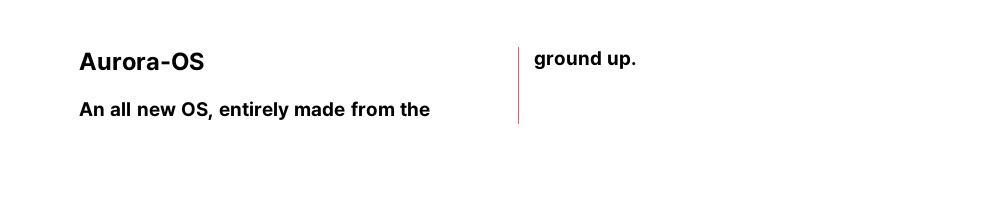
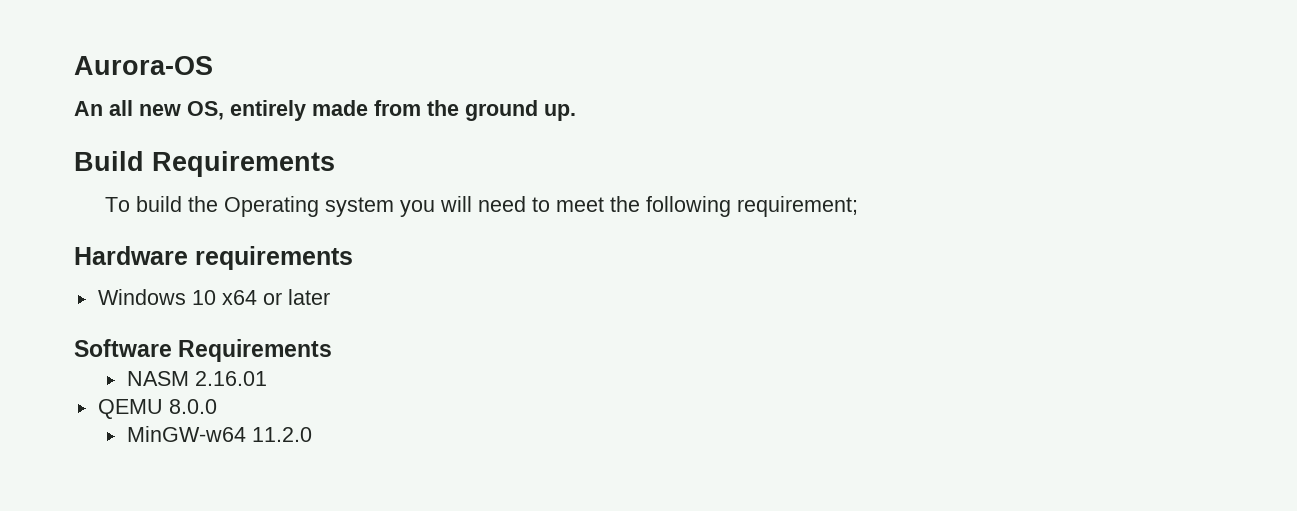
+ Build Requirements
+ To build the Operating system you will need to meet the following requirement;
+ Hardware requirements
+ Windows 10 x64 or later
+ Software Requirements
+ NASM 2.16.01
+ QEMU 8.0.0
+ MinGW-w64 11.2.0

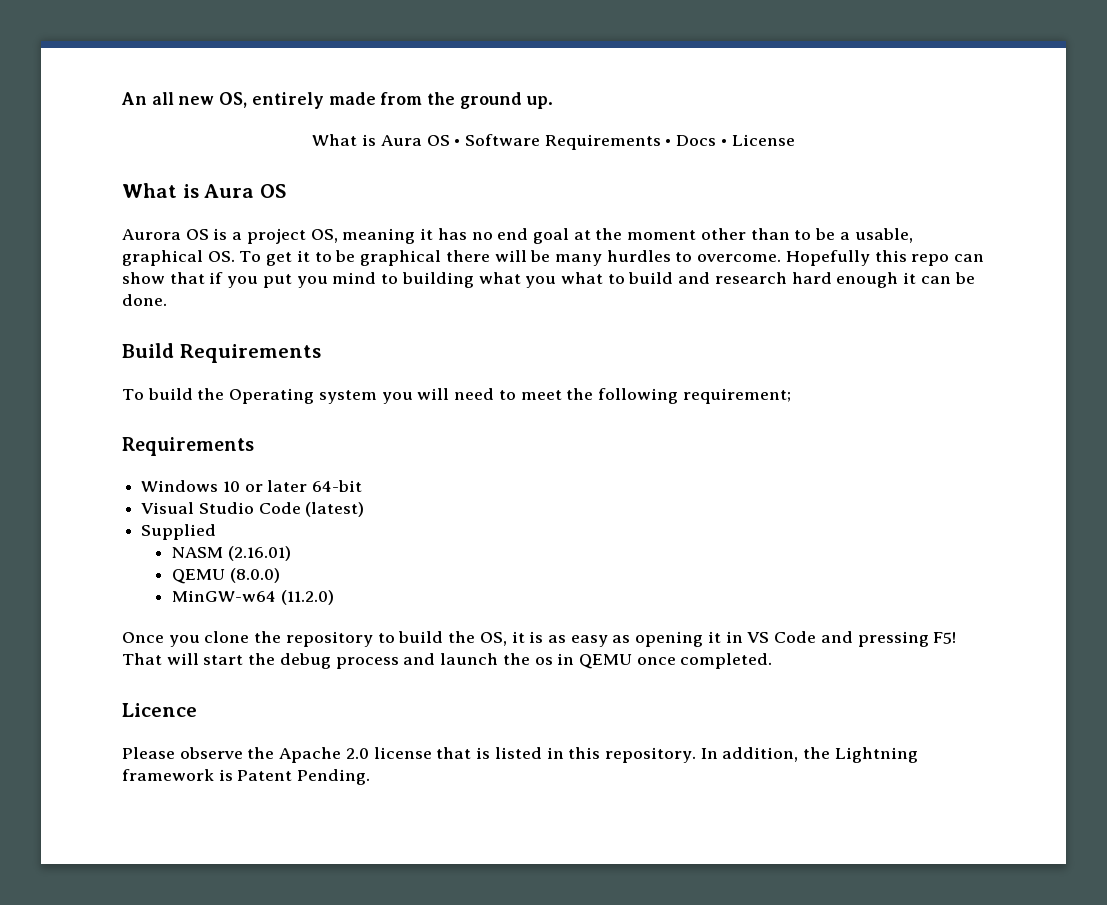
- Aurora-OS
+ What is Aura OS • Software Requirements • Docs • License
+ What is Aura OS
+ Aurora OS is a project OS, meaning it has no end goal at the moment other than to be a usable, graphical OS. To get it to be graphical there will be many hurdles to overcome. Hopefully this repo can show that if you put you mind to building what you what to build and research hard enough it can be done.
  To build the Operating system you will need to meet the following requirement;
- Hardware requirements
+ Requirements
- Windows 10 x64 or later
- Software Requirements
+ Windows 10 or later 64-bit
+ Visual Studio Code (latest)
+ Supplied
- NASM 2.16.01
- QEMU 8.0.0
+ NASM (2.16.01)
+ QEMU (8.0.0)
- MinGW-w64 11.2.0
+ MinGW-w64 (11.2.0)
+ Once you clone the repository to build the OS, it is as easy as opening it in VS Code and pressing F5! That will start the debug process and launch the os in QEMU once completed.
+ Licence
+ Please observe the Apache 2.0 license that is listed in this repository. In addition, the Lightning framework is Patent Pending.

